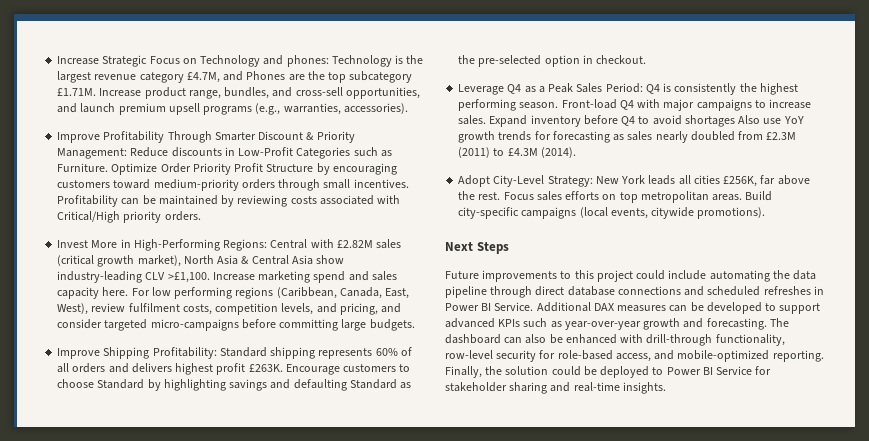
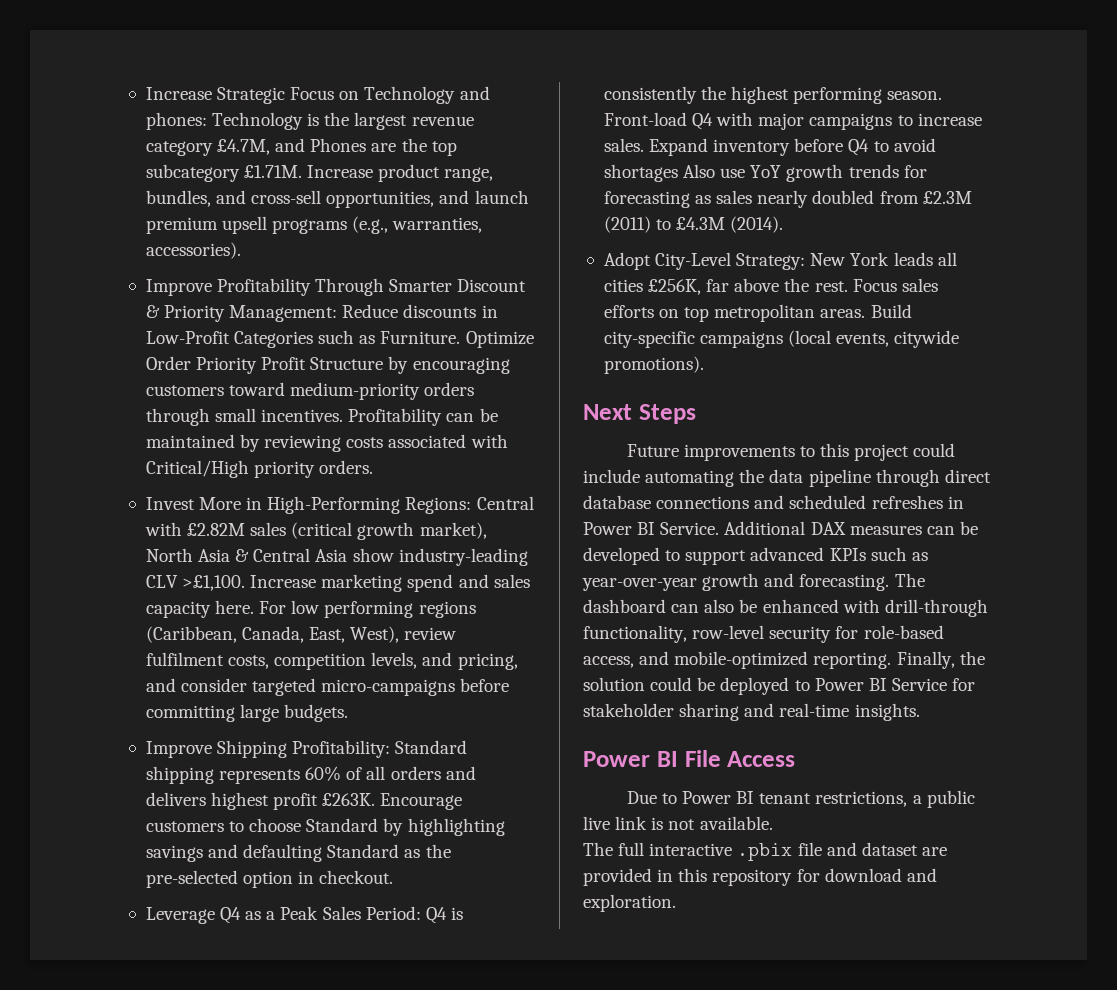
+ Power BI File Access
+ Due to Power BI tenant restrictions, a public live link is not available.
+ The full interactive .pbix file and dataset are provided in this repository for download and exploration.

